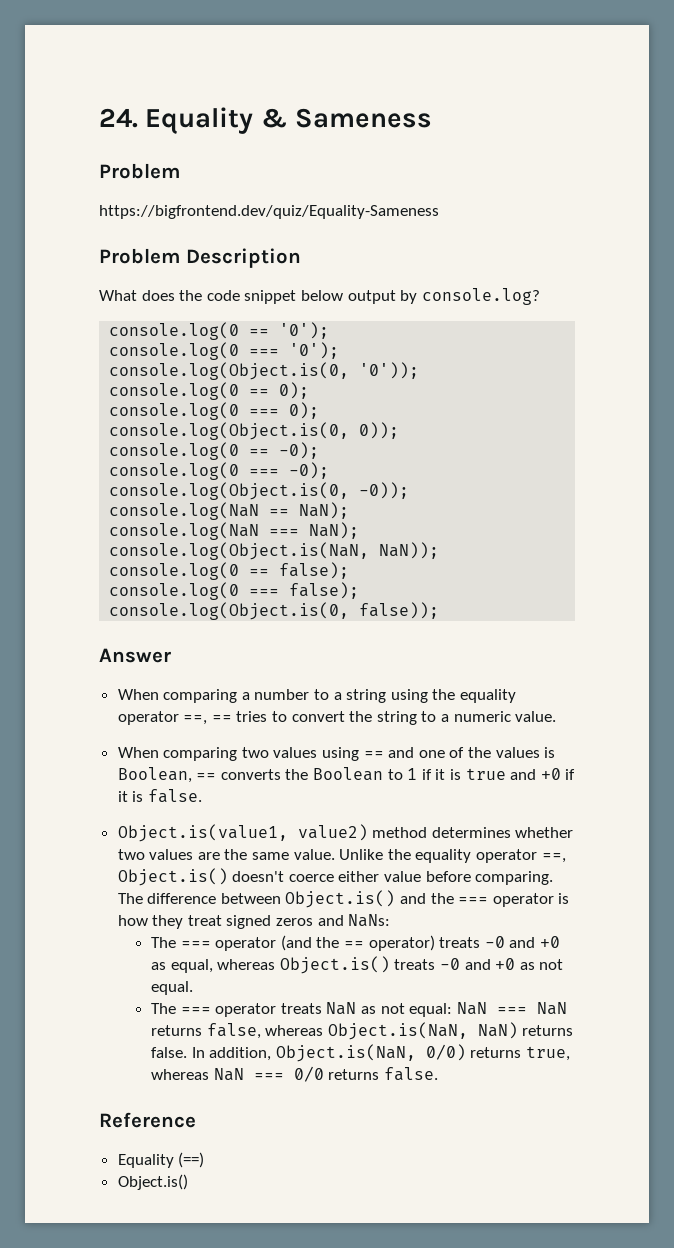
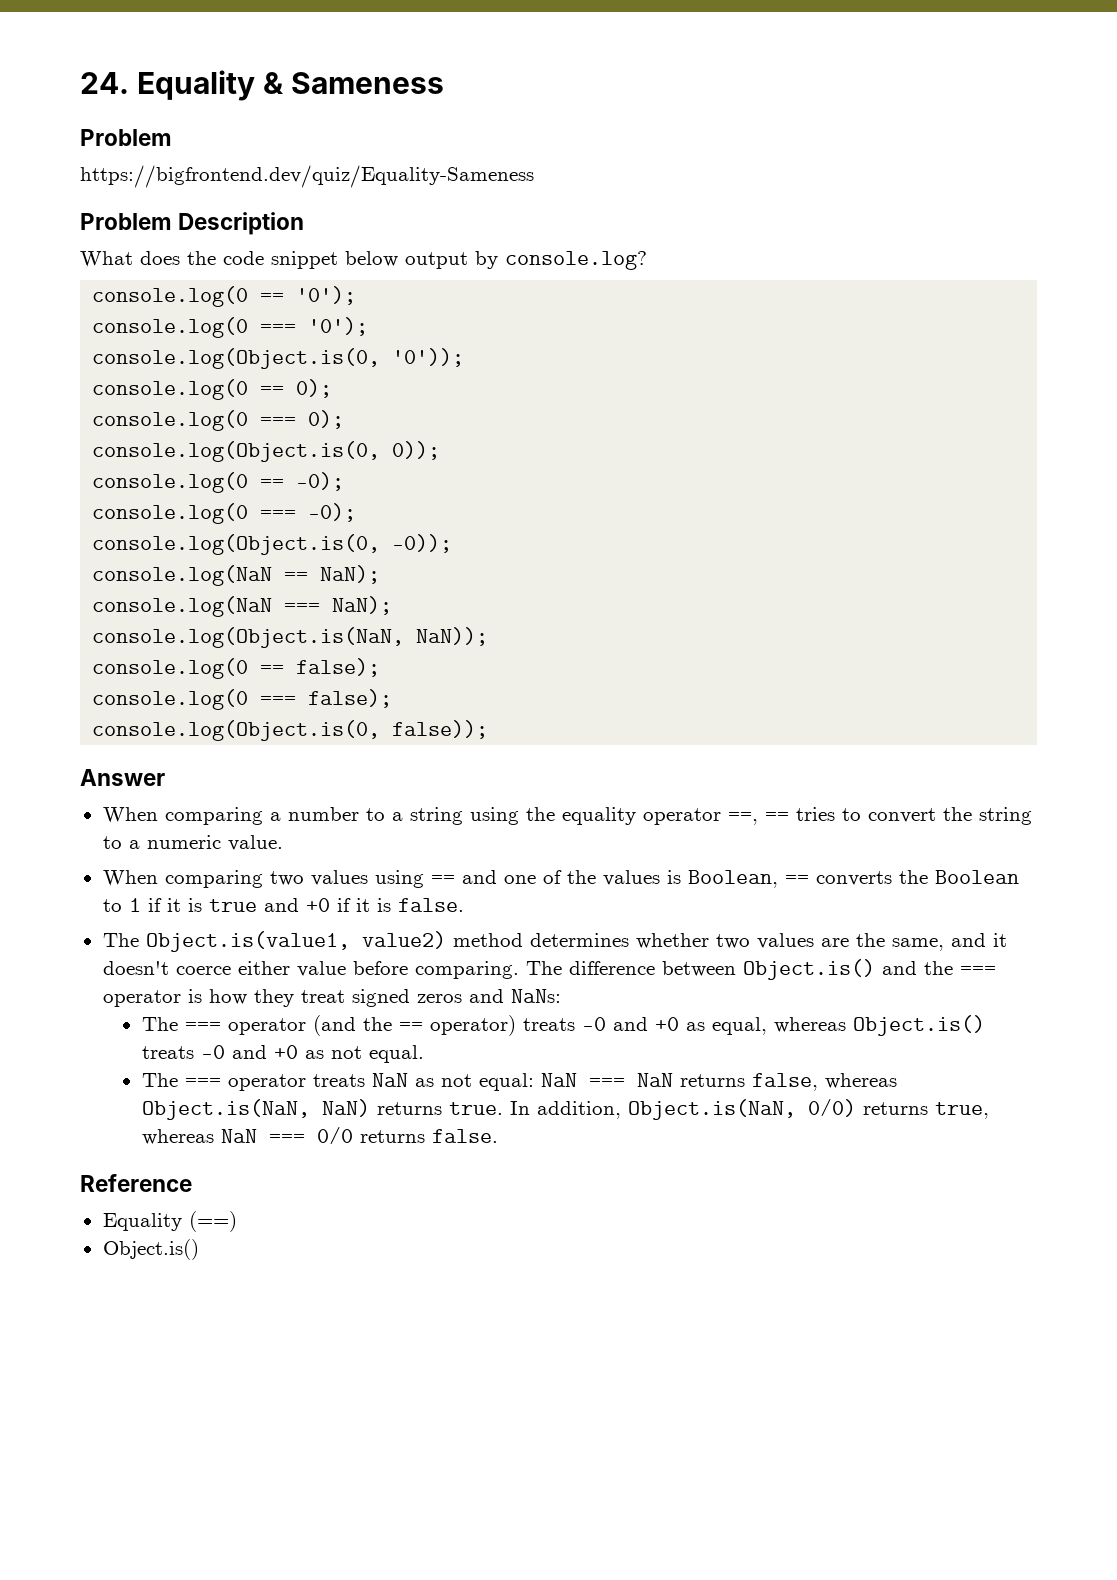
- Object.is(value1, value2) method determines whether two values are the same value. Unlike the equality operator ==, Object.is() doesn't coerce either value before comparing.
+ The Object.is(value1, value2) method determines whether two values are the same, and it doesn't coerce either value before comparing.
- The === operator treats NaN as not equal: NaN === NaN returns false, whereas Object.is(NaN, NaN) returns false.
+ The === operator treats NaN as not equal: NaN === NaN returns false, whereas Object.is(NaN, NaN) returns true.

